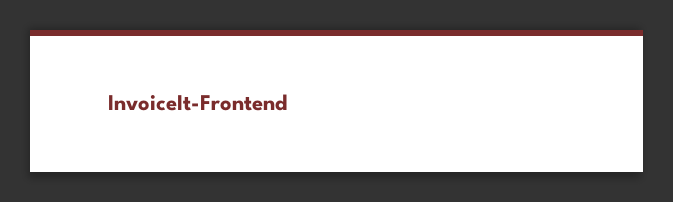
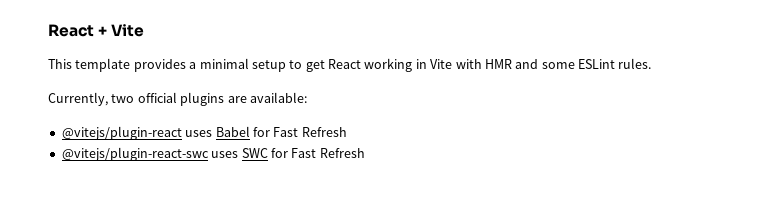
- InvoiceIt-Frontend
+ React + Vite
+ This template provides a minimal setup to get React working in Vite with HMR and some ESLint rules.
+ Currently, two official plugins are available:
+ @vitejs/plugin-react uses Babel for Fast Refresh
+ @vitejs/plugin-react-swc uses SWC for Fast Refresh

